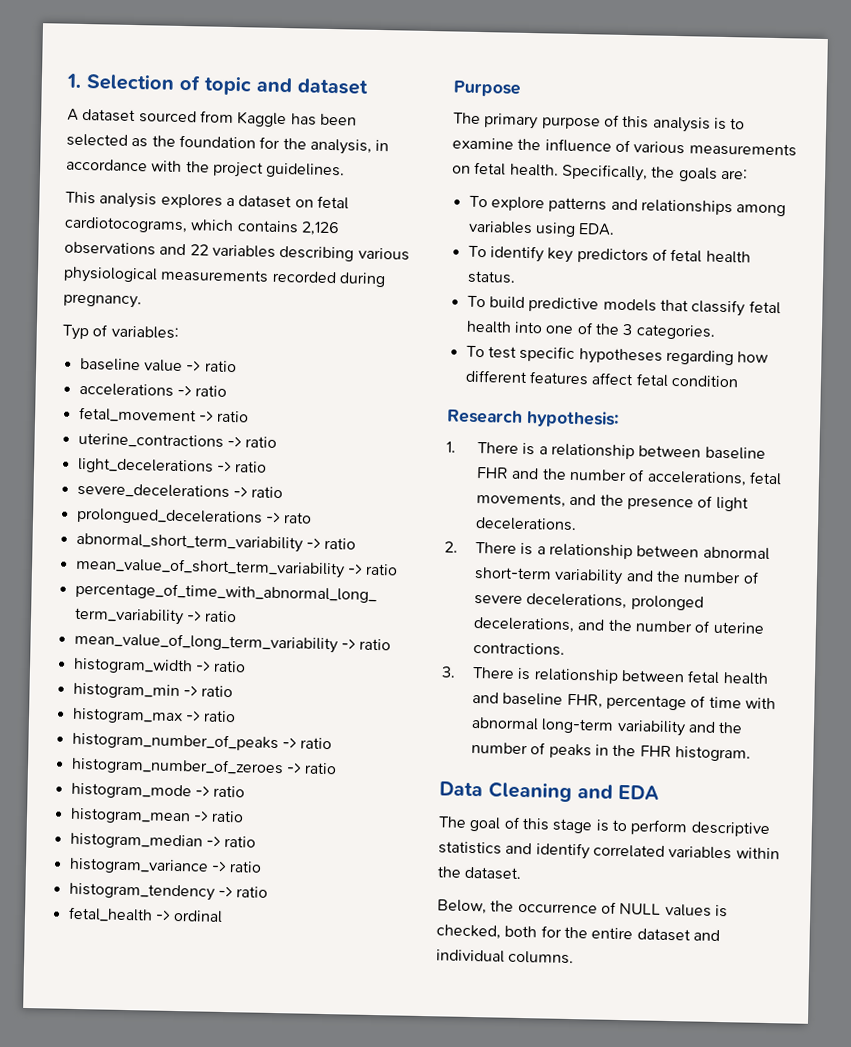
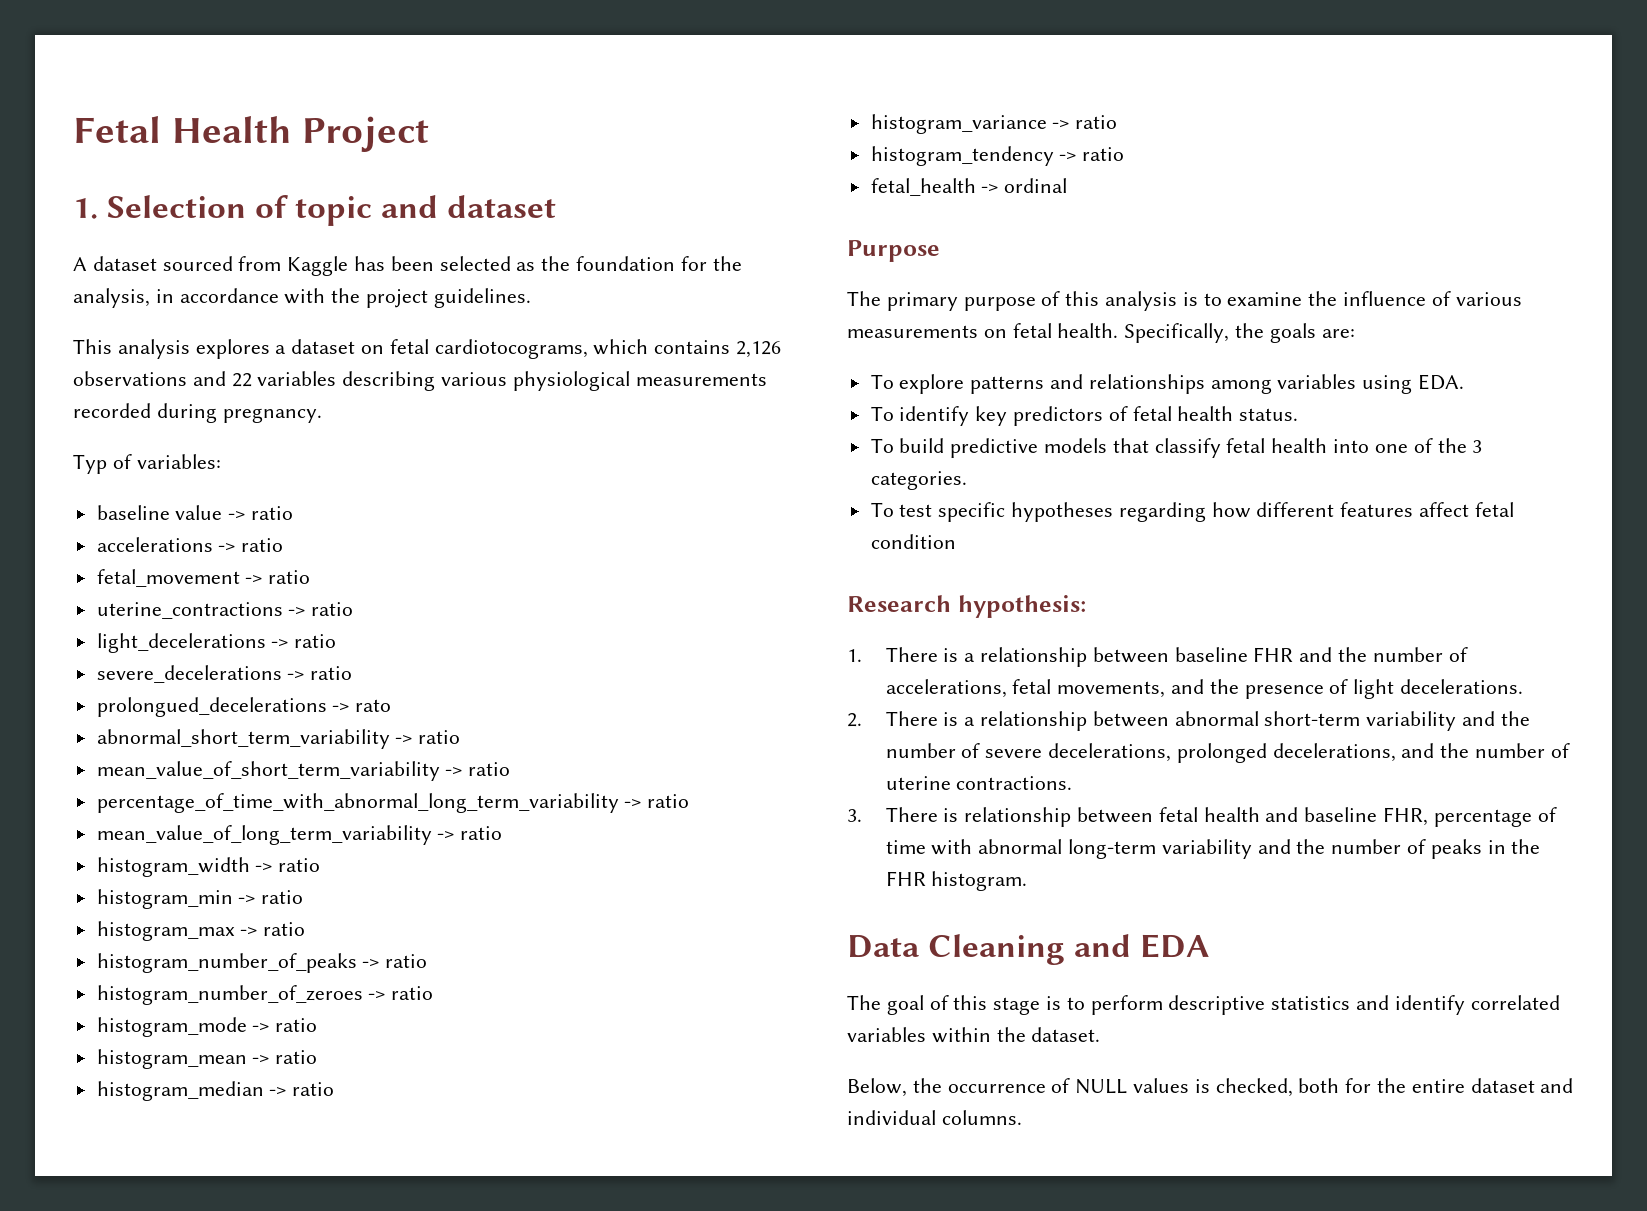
+ Fetal Health Project

